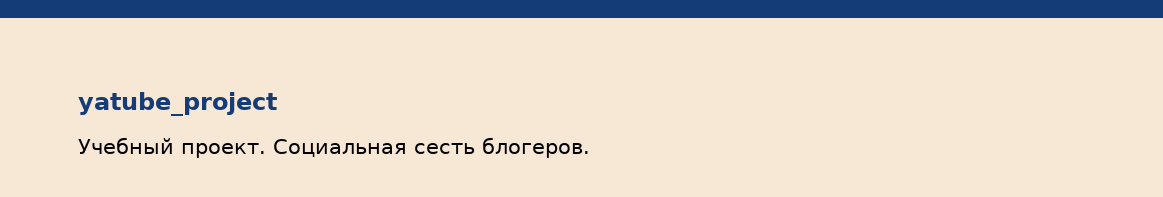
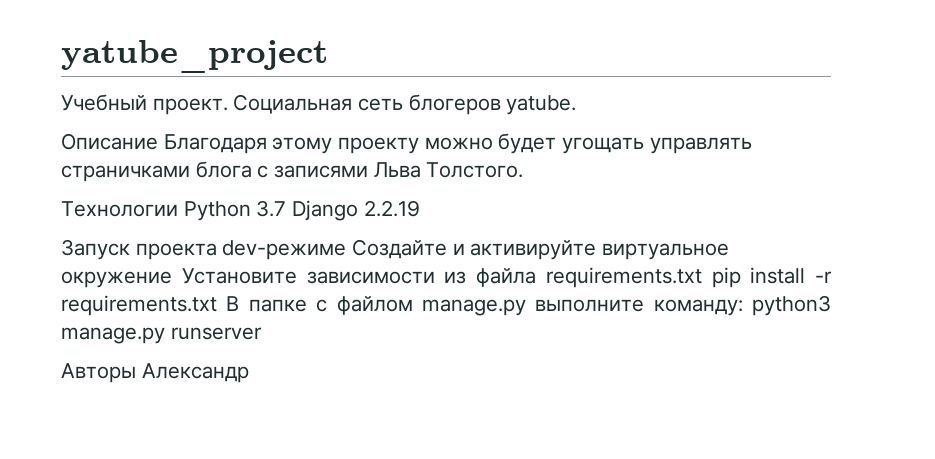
- Социальная сесть блогеров.
+ Социальная сеть блогеров yatube.
+ Описание Благодаря этому проекту можно будет угощать управлять страничками блога с записями Льва Толстого.
+ Технологии Python 3.7 Django 2.2.19
+ Запуск проекта dev-режиме Создайте и активируйте виртуальное окружение Установите зависимости из файла requirements.txt pip install -r requirements.txt В папке с файлом manage.py выполните команду: python3 manage.py runserver
+ Авторы Александр

